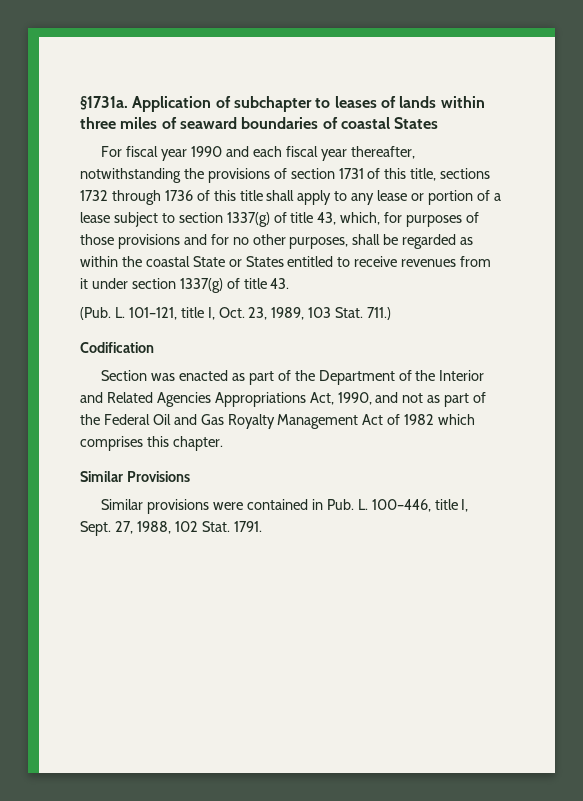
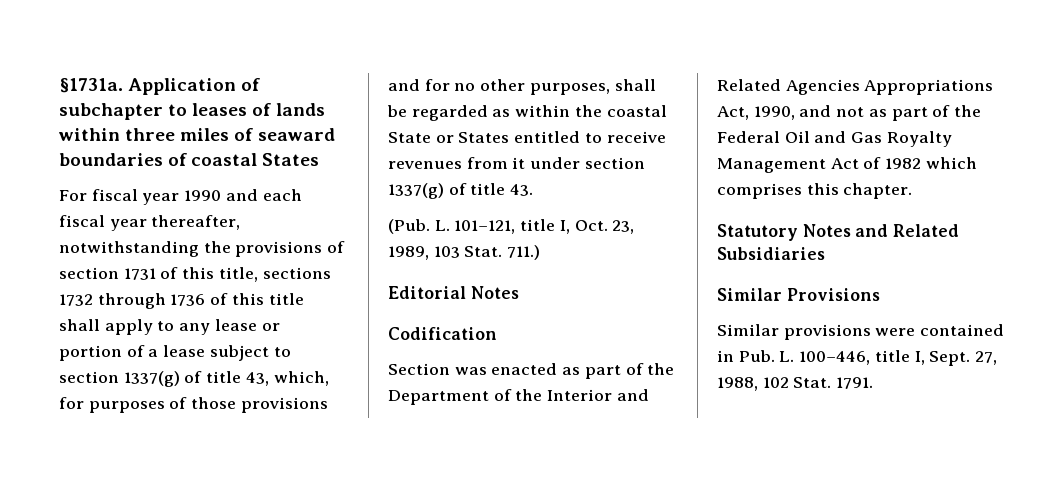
+ Editorial Notes
+ Statutory Notes and Related Subsidiaries

